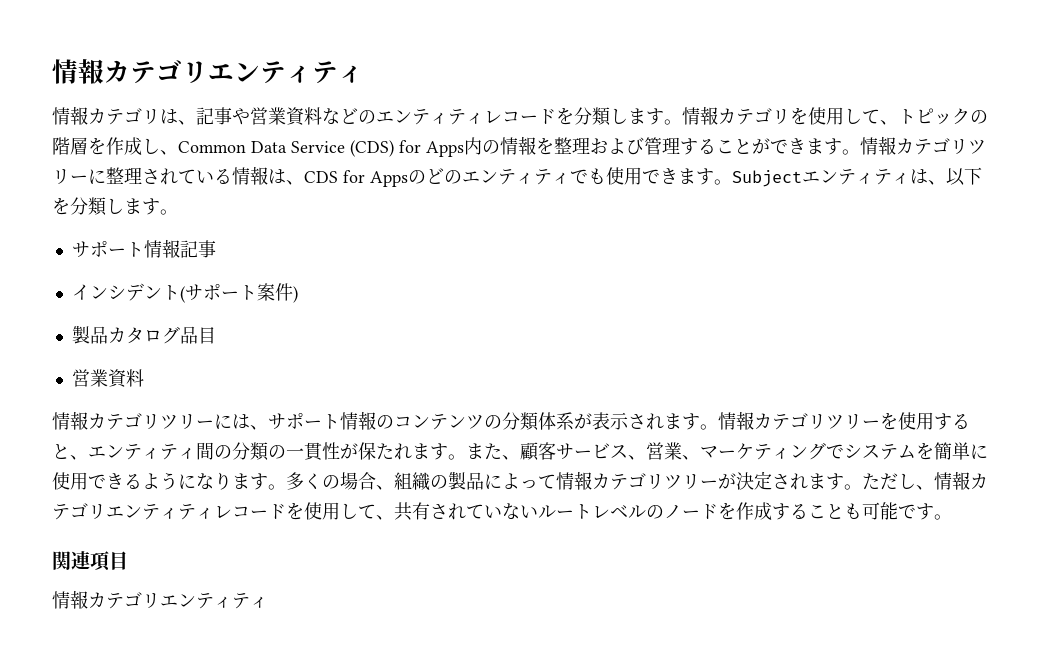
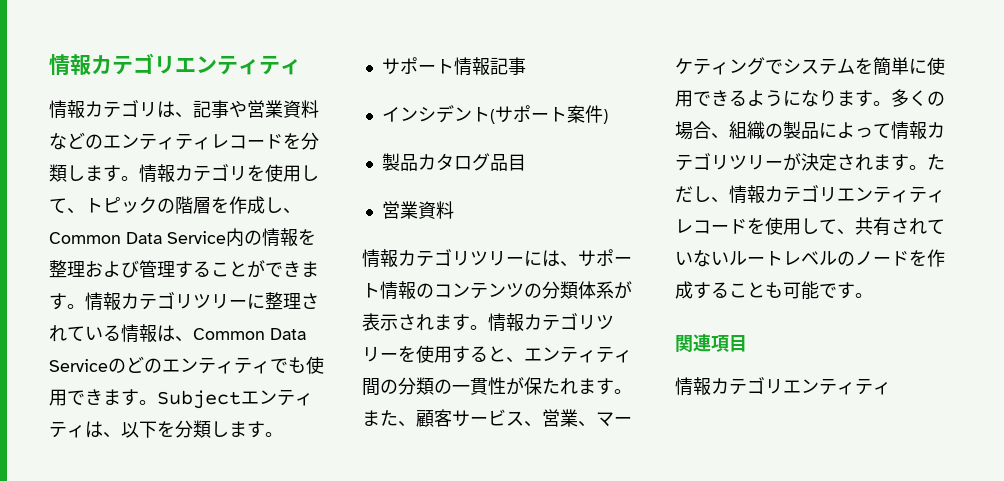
- 情報カテゴリを使用して、トピックの階層を作成し、Common Data Service (CDS) for Apps内の情報を整理および管理することができます。
+ 情報カテゴリを使用して、トピックの階層を作成し、Common Data Service内の情報を整理および管理することができます。
- 情報カテゴリツリーに整理されている情報は、CDS for Appsのどのエンティティでも使用できます。
+ 情報カテゴリツリーに整理されている情報は、Common Data Serviceのどのエンティティでも使用できます。

